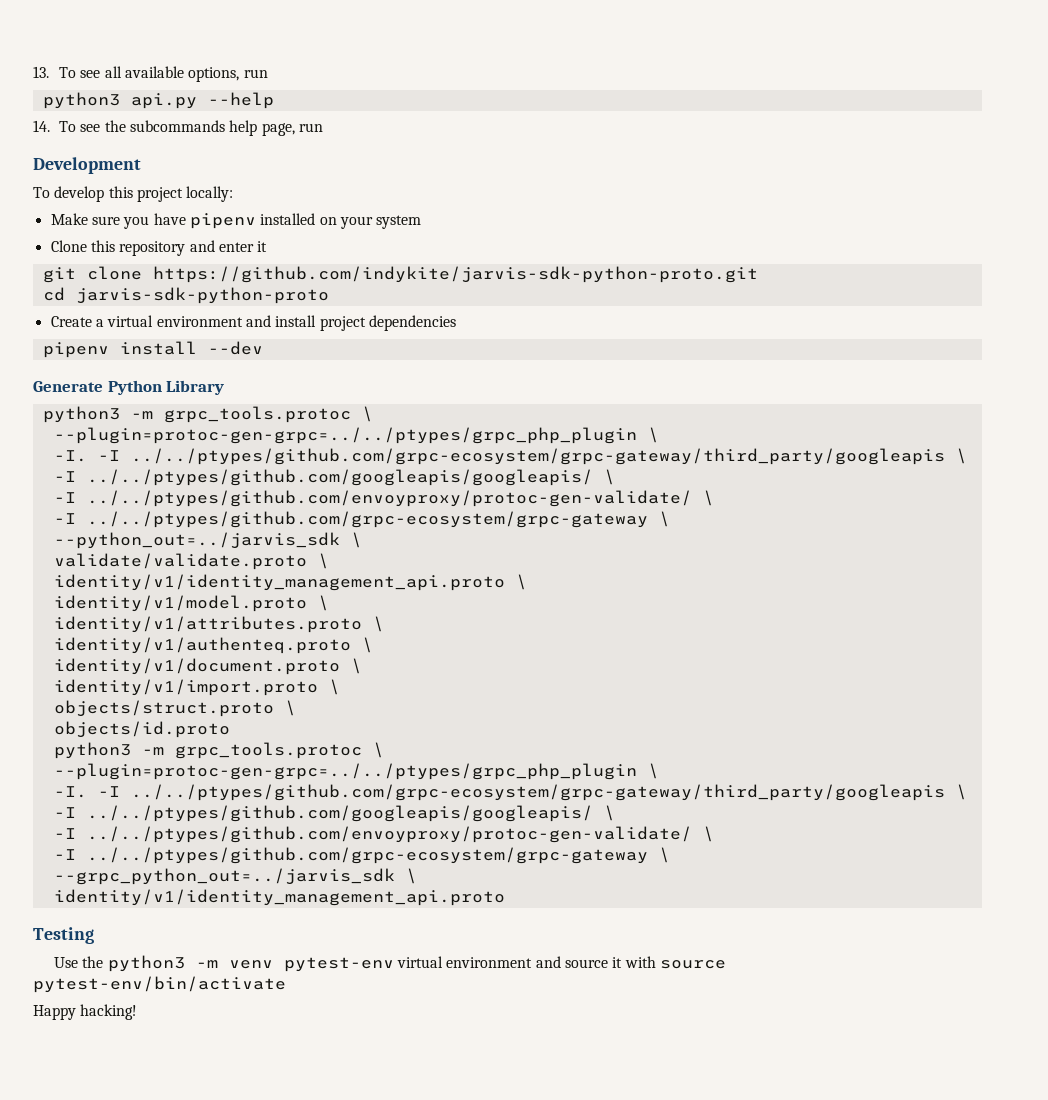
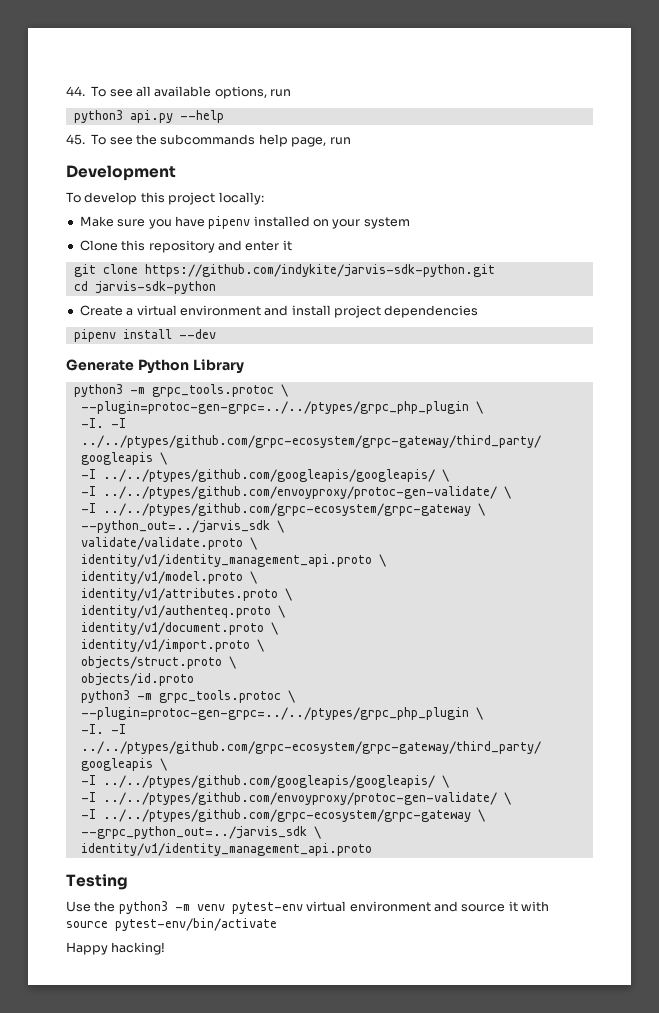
- 13. To see all available options, run
+ 44. To see all available options, run
- 14. To see the subcommands help page, run
+ 45. To see the subcommands help page, run
- git clone https://github.com/indykite/jarvis-sdk-python-proto.git
+ git clone https://github.com/indykite/jarvis-sdk-python.git
- cd jarvis-sdk-python-proto
+ cd jarvis-sdk-python

